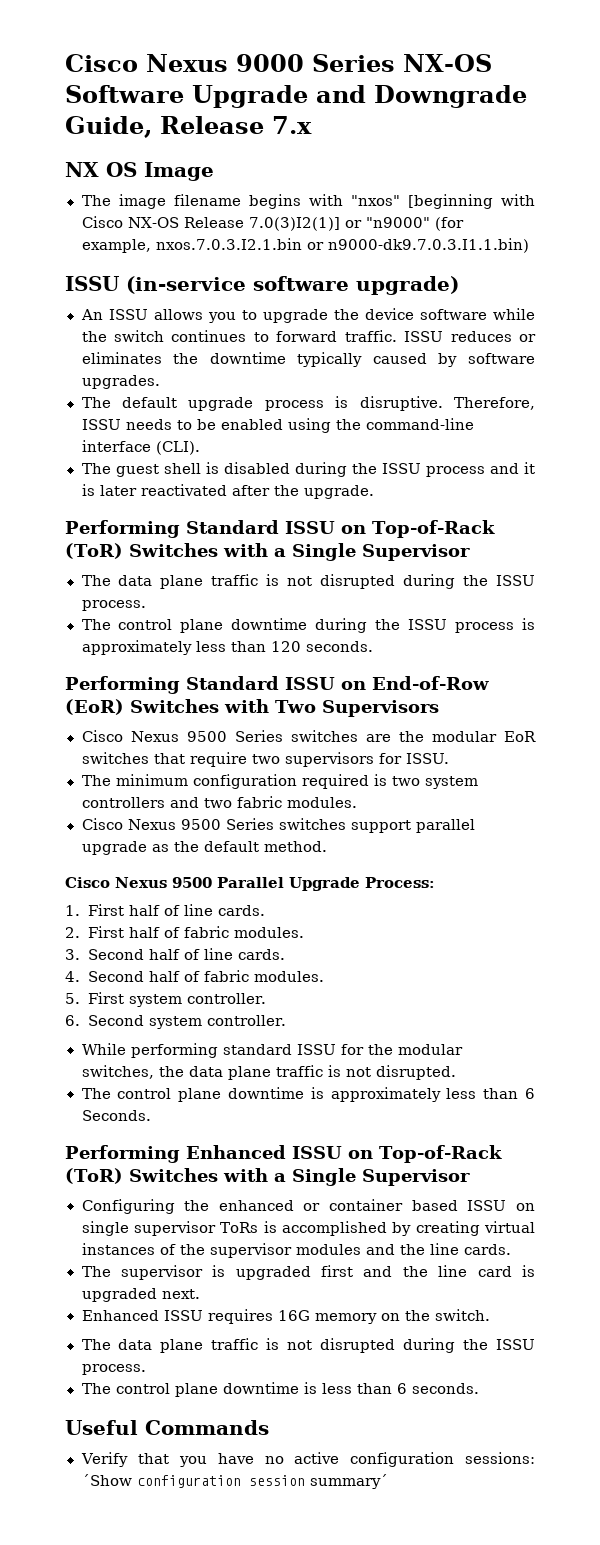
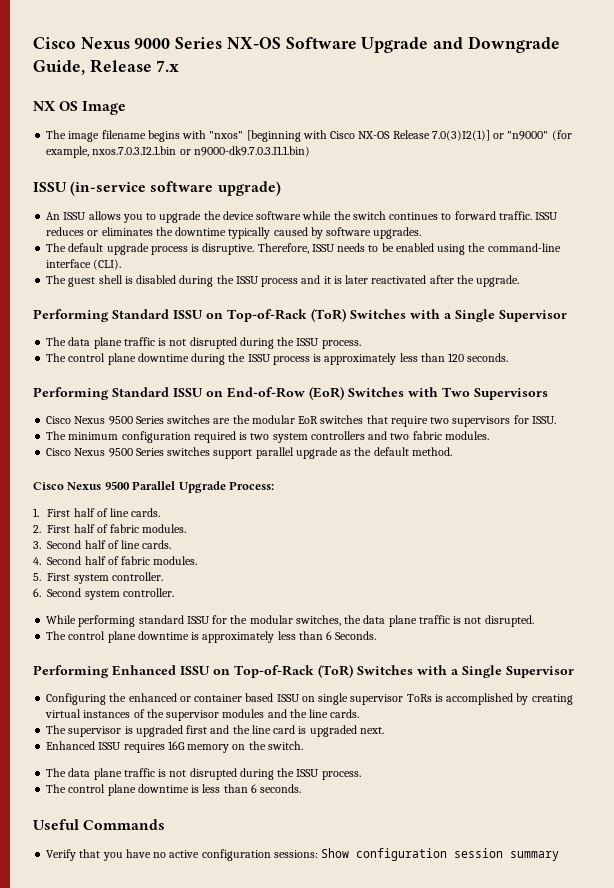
- Verify that you have no active configuration sessions: ´Show configuration session summary´
+ Verify that you have no active configuration sessions: Show configuration session summary

